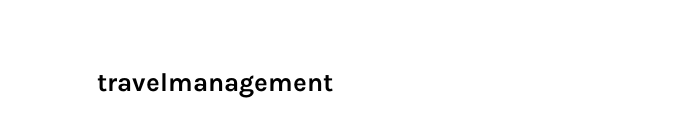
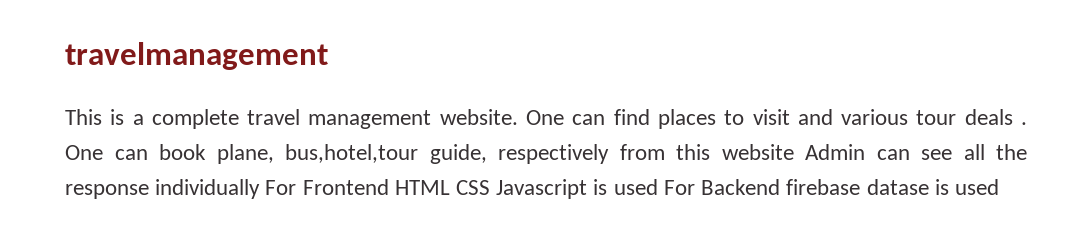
+ This is a complete travel management website. One can find places to visit and various tour deals . One can book plane, bus,hotel,tour guide, respectively from this website Admin can see all the response individually For Frontend HTML CSS Javascript is used For Backend firebase datase is used

